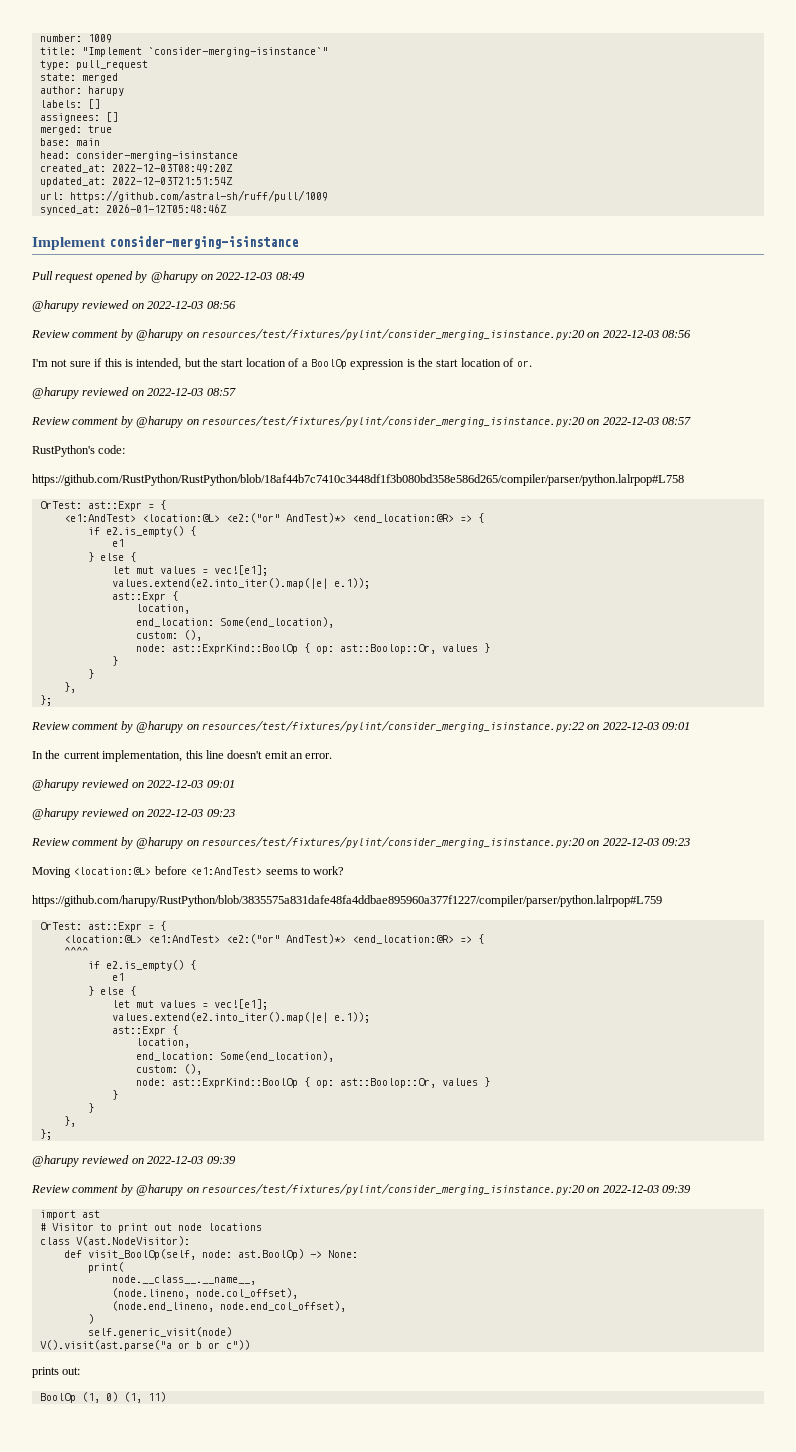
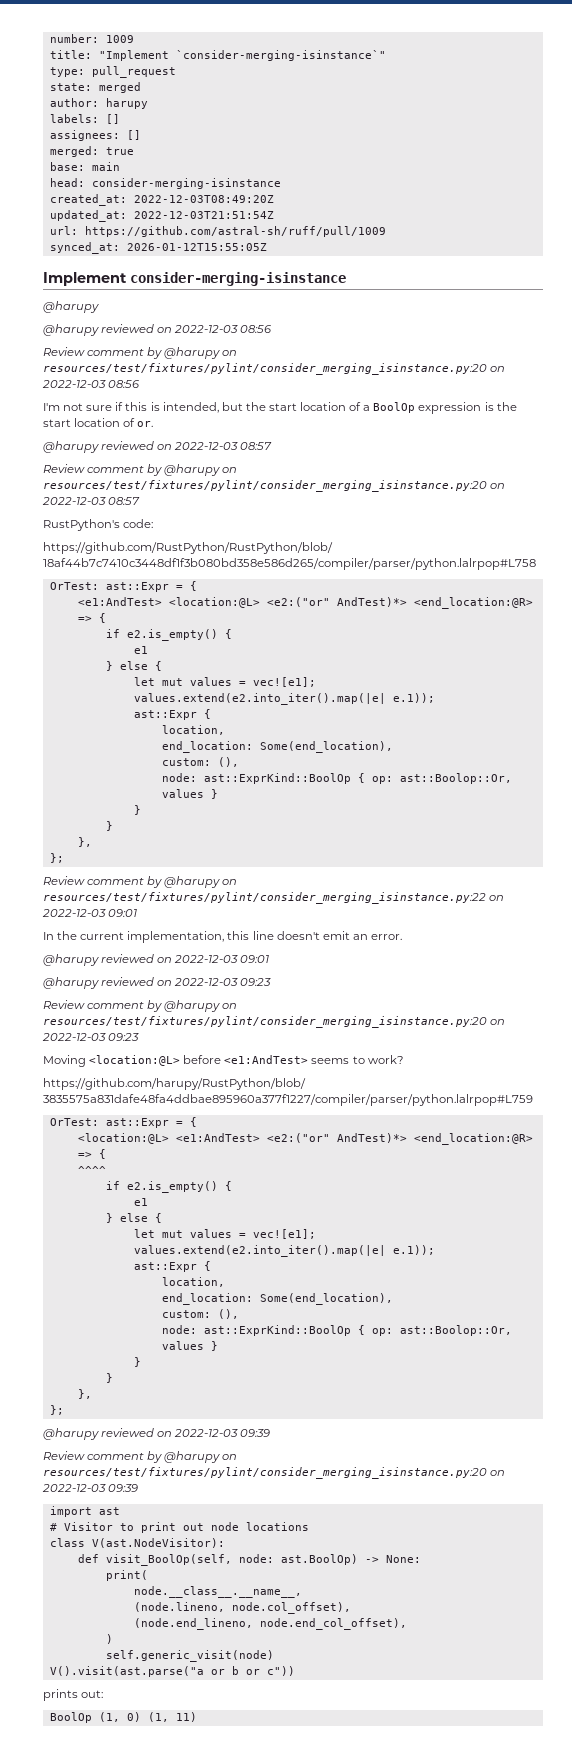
- synced_at: 2026-01-12T05:48:46Z
+ synced_at: 2026-01-12T15:55:05Z
  Implement consider-merging-isinstance
- Pull request opened by @harupy on 2022-12-03 08:49
+ @harupy

